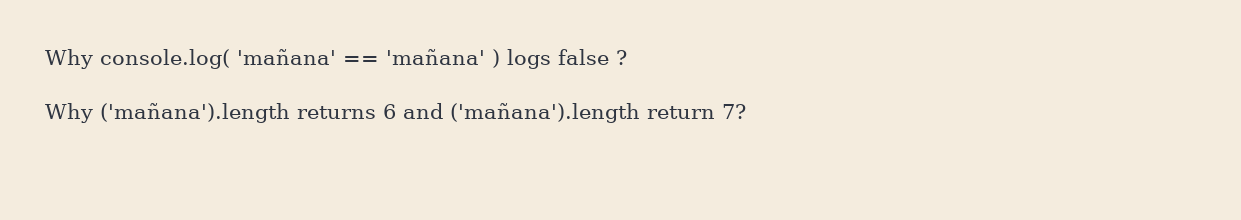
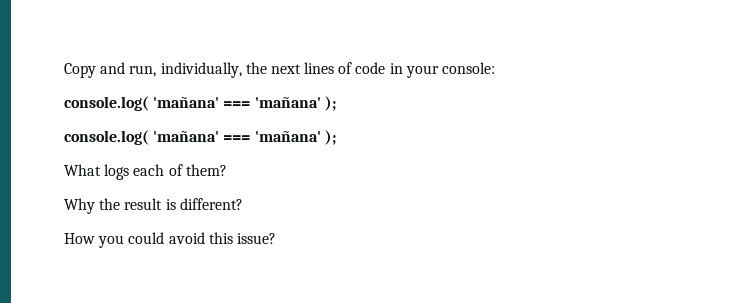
- Why console.log( 'mañana' == 'mañana' ) logs false ?
- Why ('mañana').length returns 6 and ('mañana').length return 7?
+ Copy and run, individually, the next lines of code in your console:
+ console.log( 'mañana' === 'mañana' );
+ console.log( 'mañana' === 'mañana' );
+ What logs each of them?
+ Why the result is different?
+ How you could avoid this issue?

